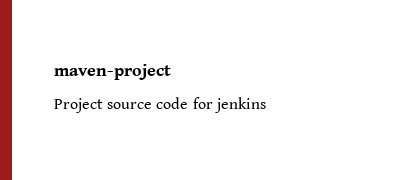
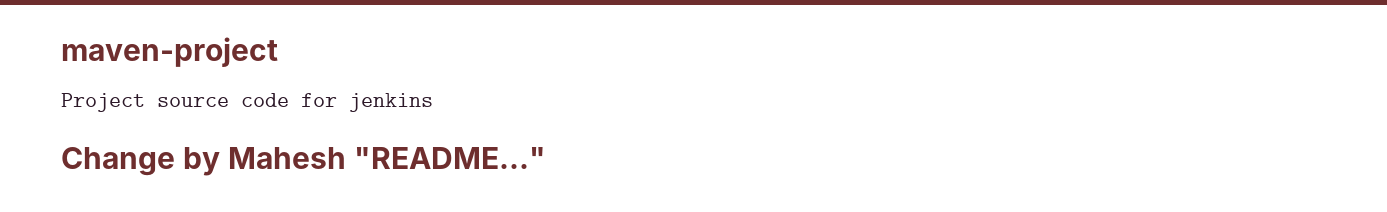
+ Change by Mahesh "README..."

